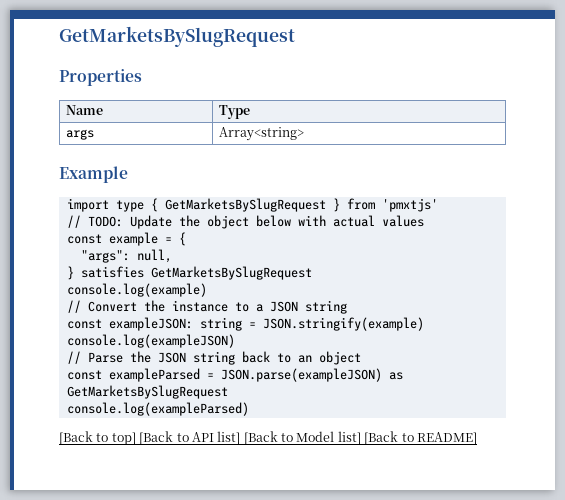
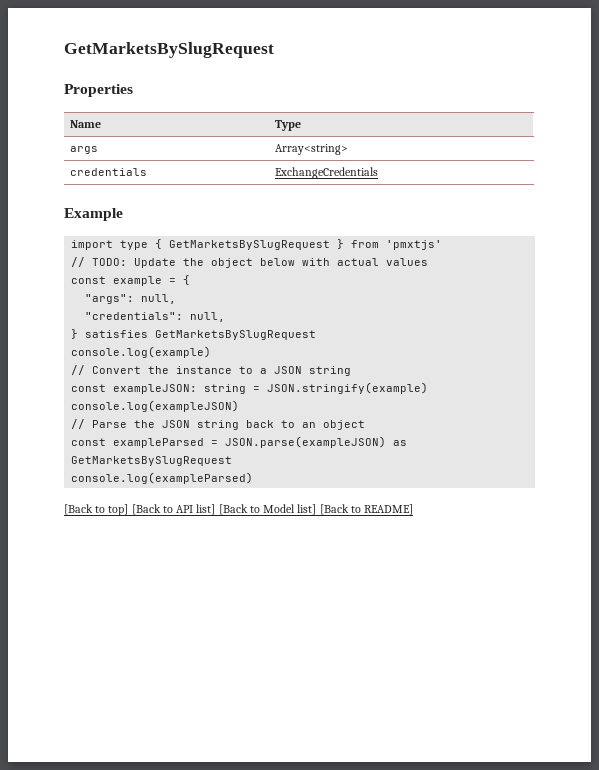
+ credentials | ExchangeCredentials
+ "credentials": null,

